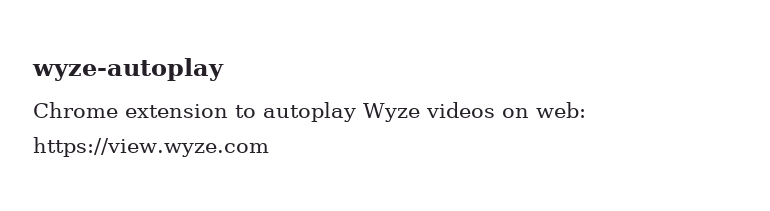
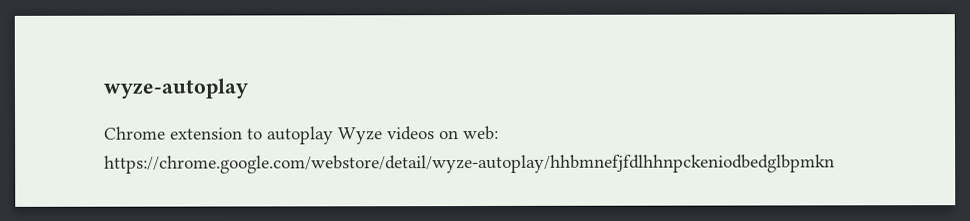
- Chrome extension to autoplay Wyze videos on web: https://view.wyze.com
+ Chrome extension to autoplay Wyze videos on web: https://chrome.google.com/webstore/detail/wyze-autoplay/hhbmnefjfdlhhnpckeniodbedglbpmkn

